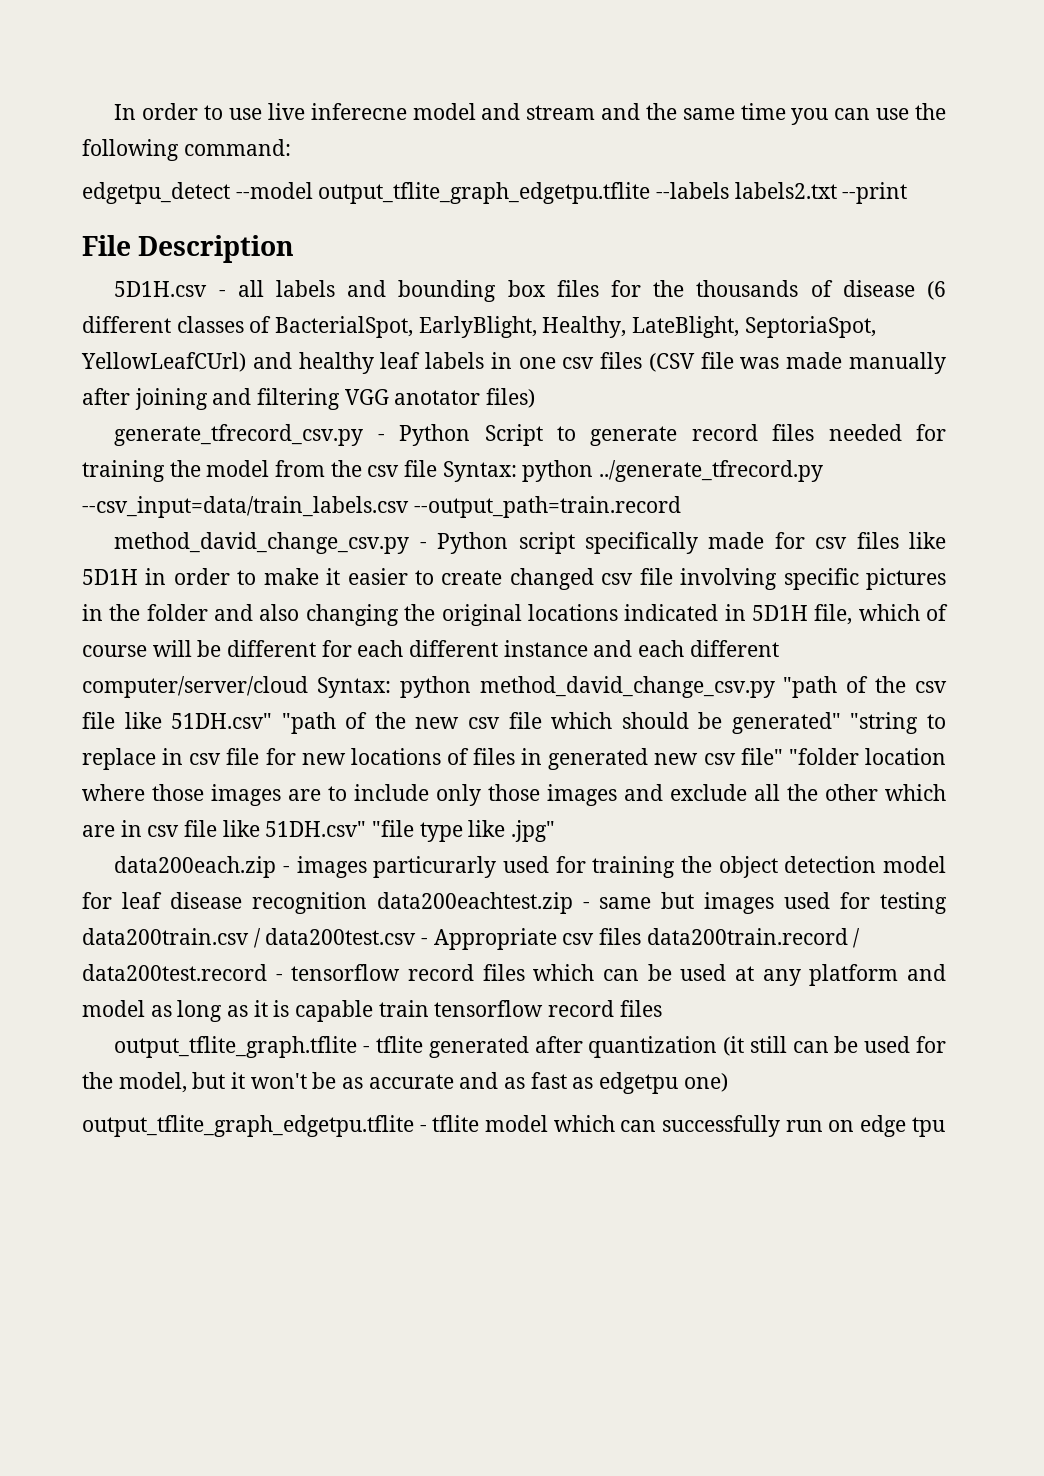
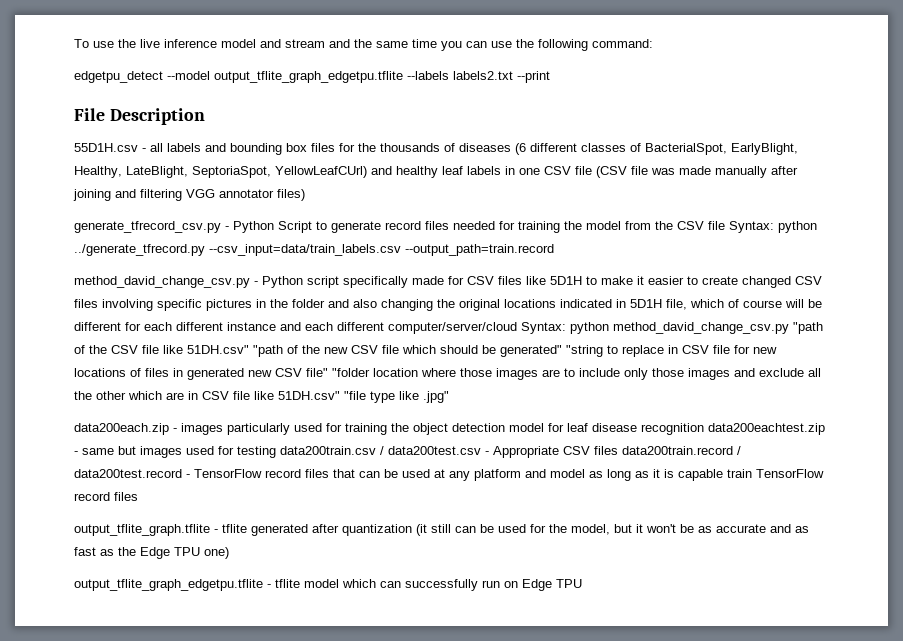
- In order to use live inferecne model and stream and the same time you can use the following command:
+ To use the live inference model and stream and the same time you can use the following command:
- 5D1H.csv - all labels and bounding box files for the thousands of disease (6 different classes of BacterialSpot, EarlyBlight, Healthy, LateBlight, SeptoriaSpot, YellowLeafCUrl) and healthy leaf labels in one csv files (CSV file was made manually after joining and filtering VGG anotator files)
+ 55D1H.csv - all labels and bounding box files for the thousands of diseases (6 different classes of BacterialSpot, EarlyBlight, Healthy, LateBlight, SeptoriaSpot, YellowLeafCUrl) and healthy leaf labels in one CSV file (CSV file was made manually after joining and filtering VGG annotator files)
- generate_tfrecord_csv.py - Python Script to generate record files needed for training the model from the csv file Syntax: python ../generate_tfrecord.py --csv_input=data/train_labels.csv --output_path=train.record
+ generate_tfrecord_csv.py - Python Script to generate record files needed for training the model from the CSV file Syntax: python ../generate_tfrecord.py --csv_input=data/train_labels.csv --output_path=train.record
- method_david_change_csv.py - Python script specifically made for csv files like 5D1H in order to make it easier to create changed csv file involving specific pictures in the folder and also changing the original locations indicated in 5D1H file, which of course will be different for each different instance and each different computer/server/cloud Syntax:
+ method_david_change_csv.py - Python script specifically made for CSV files like 5D1H to make it easier to create changed CSV files involving specific pictures in the folder and also changing the original locations indicated in 5D1H file, which of course will be different for each different instance and each different computer/server/cloud Syntax:
- python method_david_change_csv.py "path of the csv file like 51DH.csv" "path of the new csv file which should be generated" "string to replace in csv file for new locations of files in generated new csv file" "folder location where those images are to include only those images and exclude all the other which are in csv file like 51DH.csv" "file type like .jpg"
+ python method_david_change_csv.py "path of the CSV file like 51DH.csv" "path of the new CSV file which should be generated" "string to replace in CSV file for new locations of files in generated new CSV file" "folder location where those images are to include only those images and exclude all the other which are in CSV file like 51DH.csv" "file type like .jpg"
- data200each.zip - images particurarly used for training the object detection model for leaf disease recognition data200eachtest.zip - same but images used for testing data200train.csv / data200test.csv - Appropriate csv files data200train.record / data200test.record - tensorflow record files which can be used at any platform and model as long as it is capable train tensorflow record files
+ data200each.zip - images particularly used for training the object detection model for leaf disease recognition data200eachtest.zip - same but images used for testing data200train.csv / data200test.csv - Appropriate CSV files data200train.record / data200test.record - TensorFlow record files that can be used at any platform and model as long as it is capable train TensorFlow record files
- output_tflite_graph.tflite - tflite generated after quantization (it still can be used for the model, but it won't be as accurate and as fast as edgetpu one)
+ output_tflite_graph.tflite - tflite generated after quantization (it still can be used for the model, but it won't be as accurate and as fast as the Edge TPU one)
- output_tflite_graph_edgetpu.tflite - tflite model which can successfully run on edge tpu
+ output_tflite_graph_edgetpu.tflite - tflite model which can successfully run on Edge TPU

